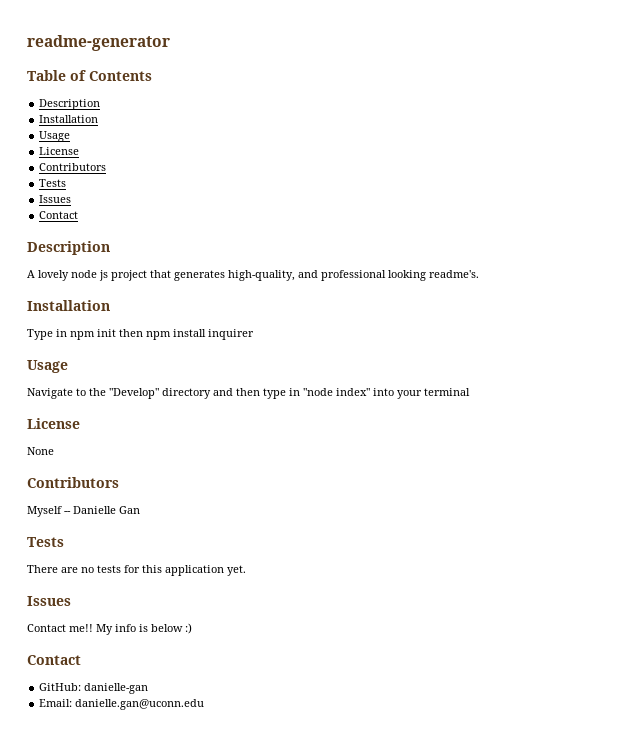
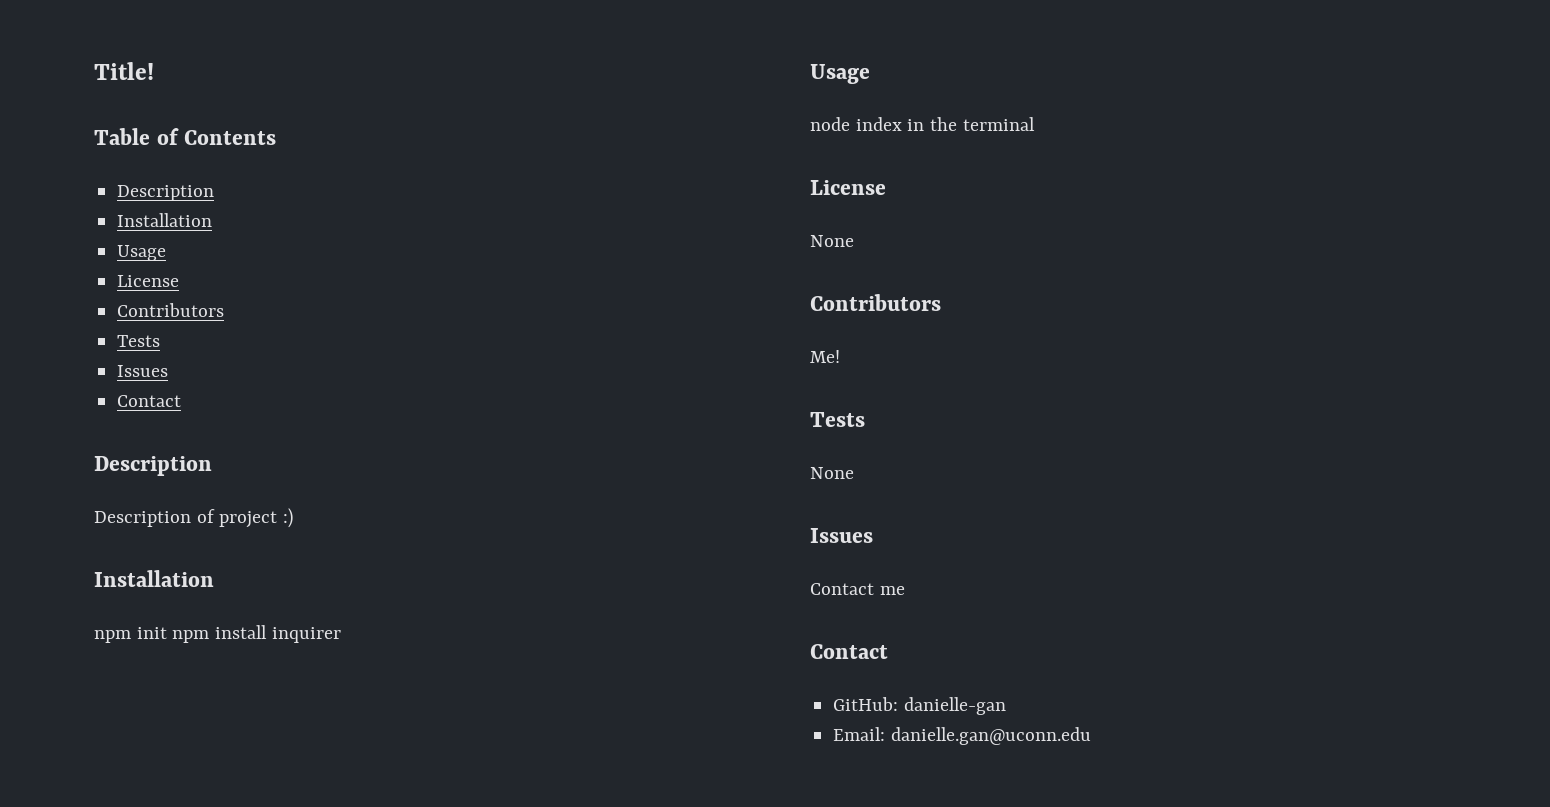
- readme-generator
+ Title!
- A lovely node js project that generates high-quality, and professional looking readme's.
+ Description of project :)
  Installation
- Type in npm init then npm install inquirer
+ npm init npm install inquirer
- Navigate to the "Develop" directory and then type in "node index" into your terminal
+ node index in the terminal
  License
  None
  Contributors
- Myself -- Danielle Gan
+ Me!
  Tests
- There are no tests for this application yet.
+ None
  Issues
- Contact me!! My info is below :)
+ Contact me

